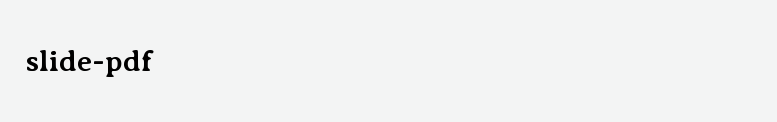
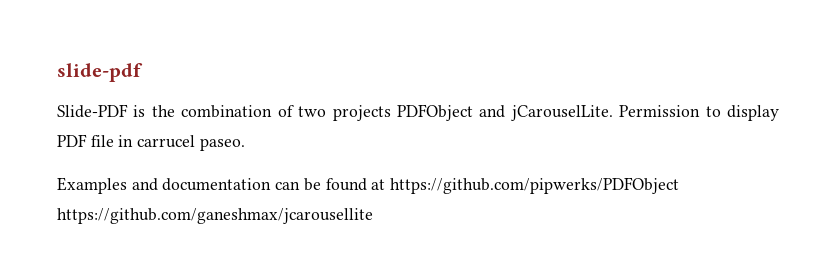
+ Slide-PDF is the combination of two projects PDFObject and jCarouselLite. Permission to display PDF file in carrucel paseo.
+ Examples and documentation can be found at https://github.com/pipwerks/PDFObject https://github.com/ganeshmax/jcarousellite

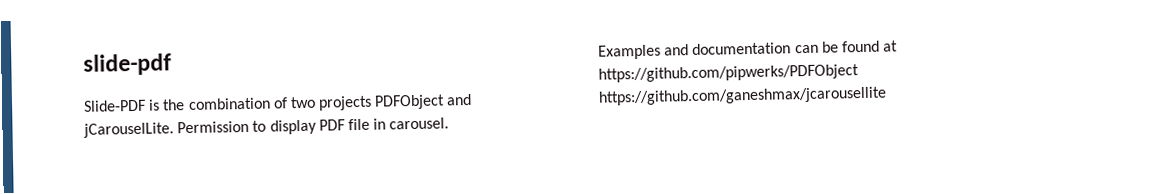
- Permission to display PDF file in carrucel paseo.
+ Permission to display PDF file in carousel.

